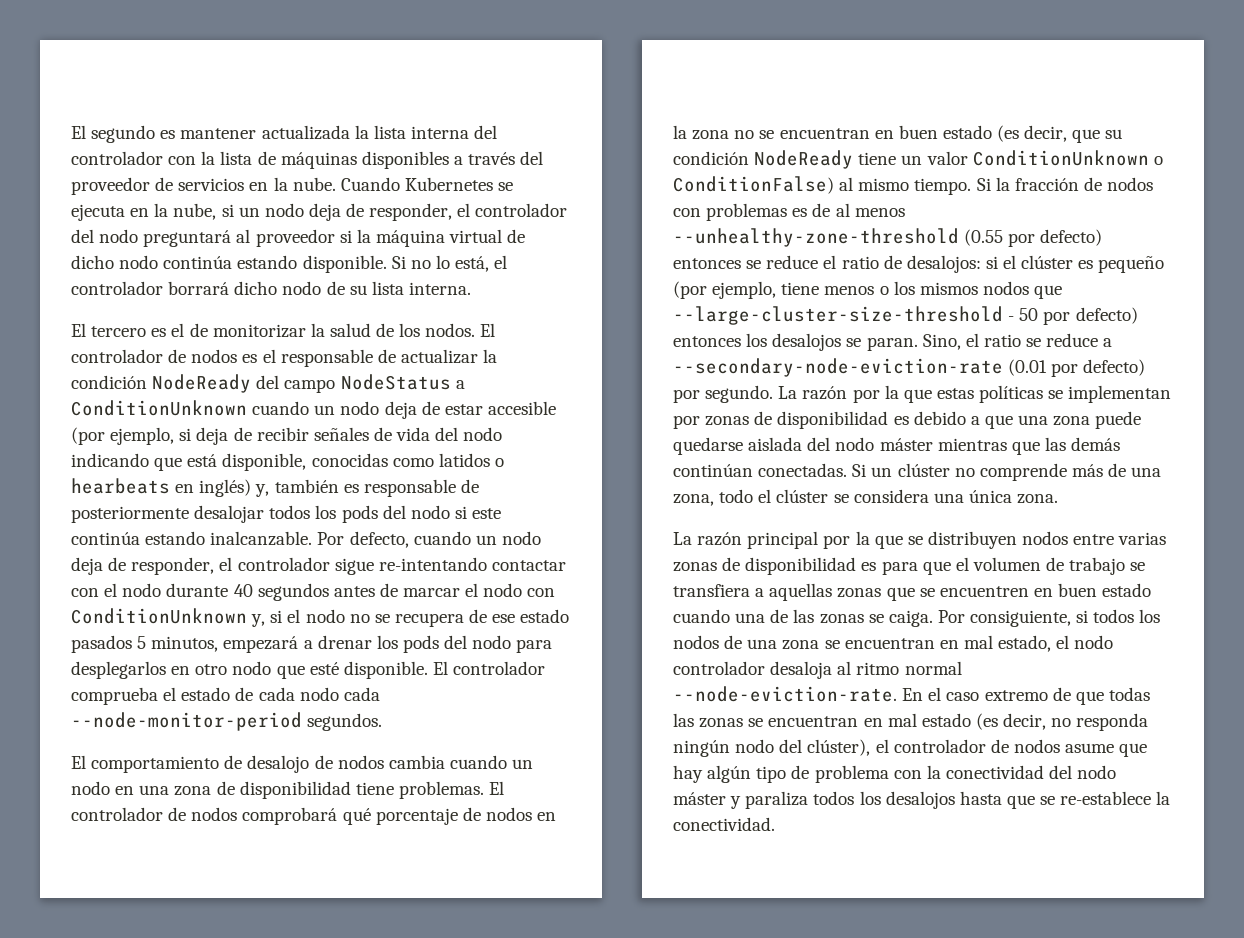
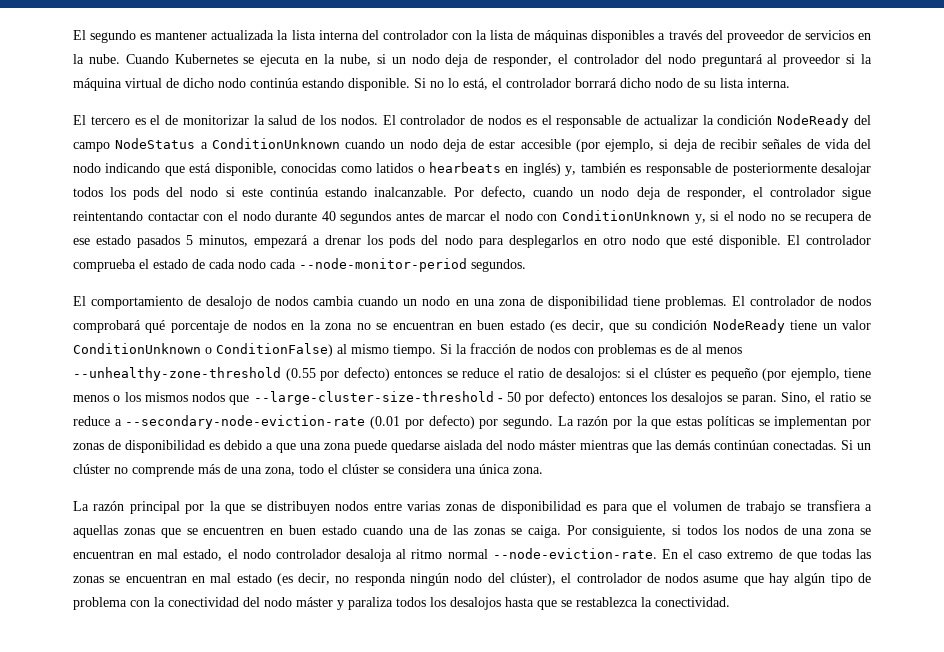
- Por defecto, cuando un nodo deja de responder, el controlador sigue re-intentando contactar con el nodo durante 40 segundos antes de marcar el nodo con ConditionUnknown y, si el nodo no se recupera de ese estado pasados 5 minutos, empezará a drenar los pods del nodo para desplegarlos en otro nodo que esté disponible.
+ Por defecto, cuando un nodo deja de responder, el controlador sigue reintentando contactar con el nodo durante 40 segundos antes de marcar el nodo con ConditionUnknown y, si el nodo no se recupera de ese estado pasados 5 minutos, empezará a drenar los pods del nodo para desplegarlos en otro nodo que esté disponible.
- En el caso extremo de que todas las zonas se encuentran en mal estado (es decir, no responda ningún nodo del clúster), el controlador de nodos asume que hay algún tipo de problema con la conectividad del nodo máster y paraliza todos los desalojos hasta que se re-establece la conectividad.
+ En el caso extremo de que todas las zonas se encuentran en mal estado (es decir, no responda ningún nodo del clúster), el controlador de nodos asume que hay algún tipo de problema con la conectividad del nodo máster y paraliza todos los desalojos hasta que se restablezca la conectividad.

